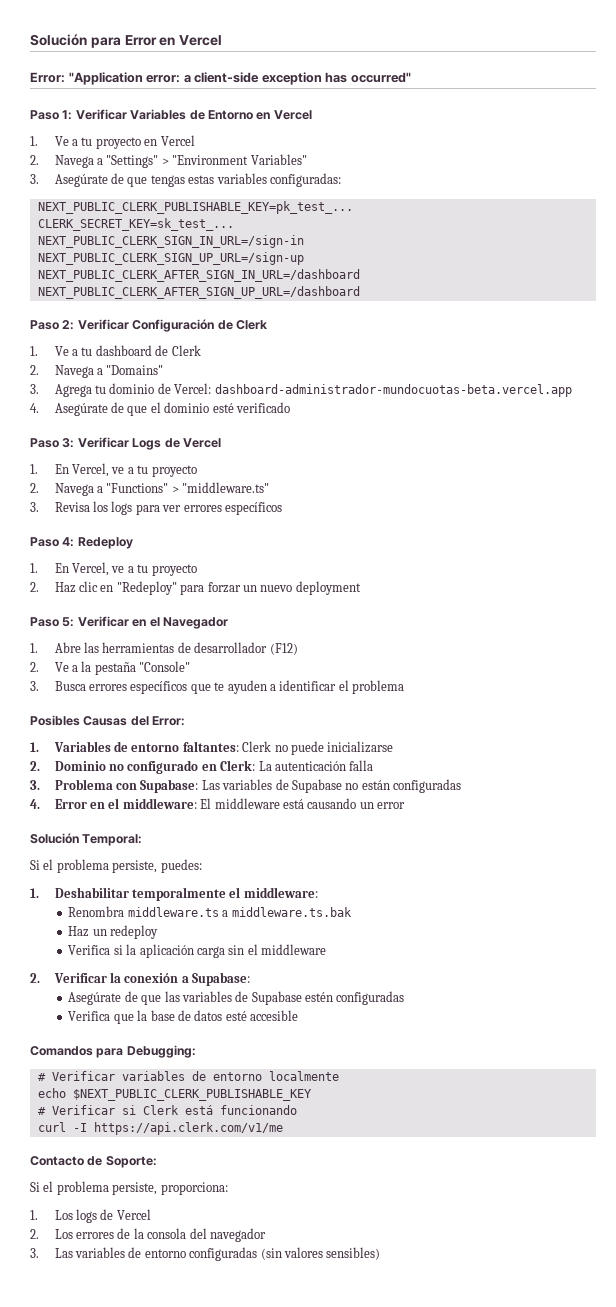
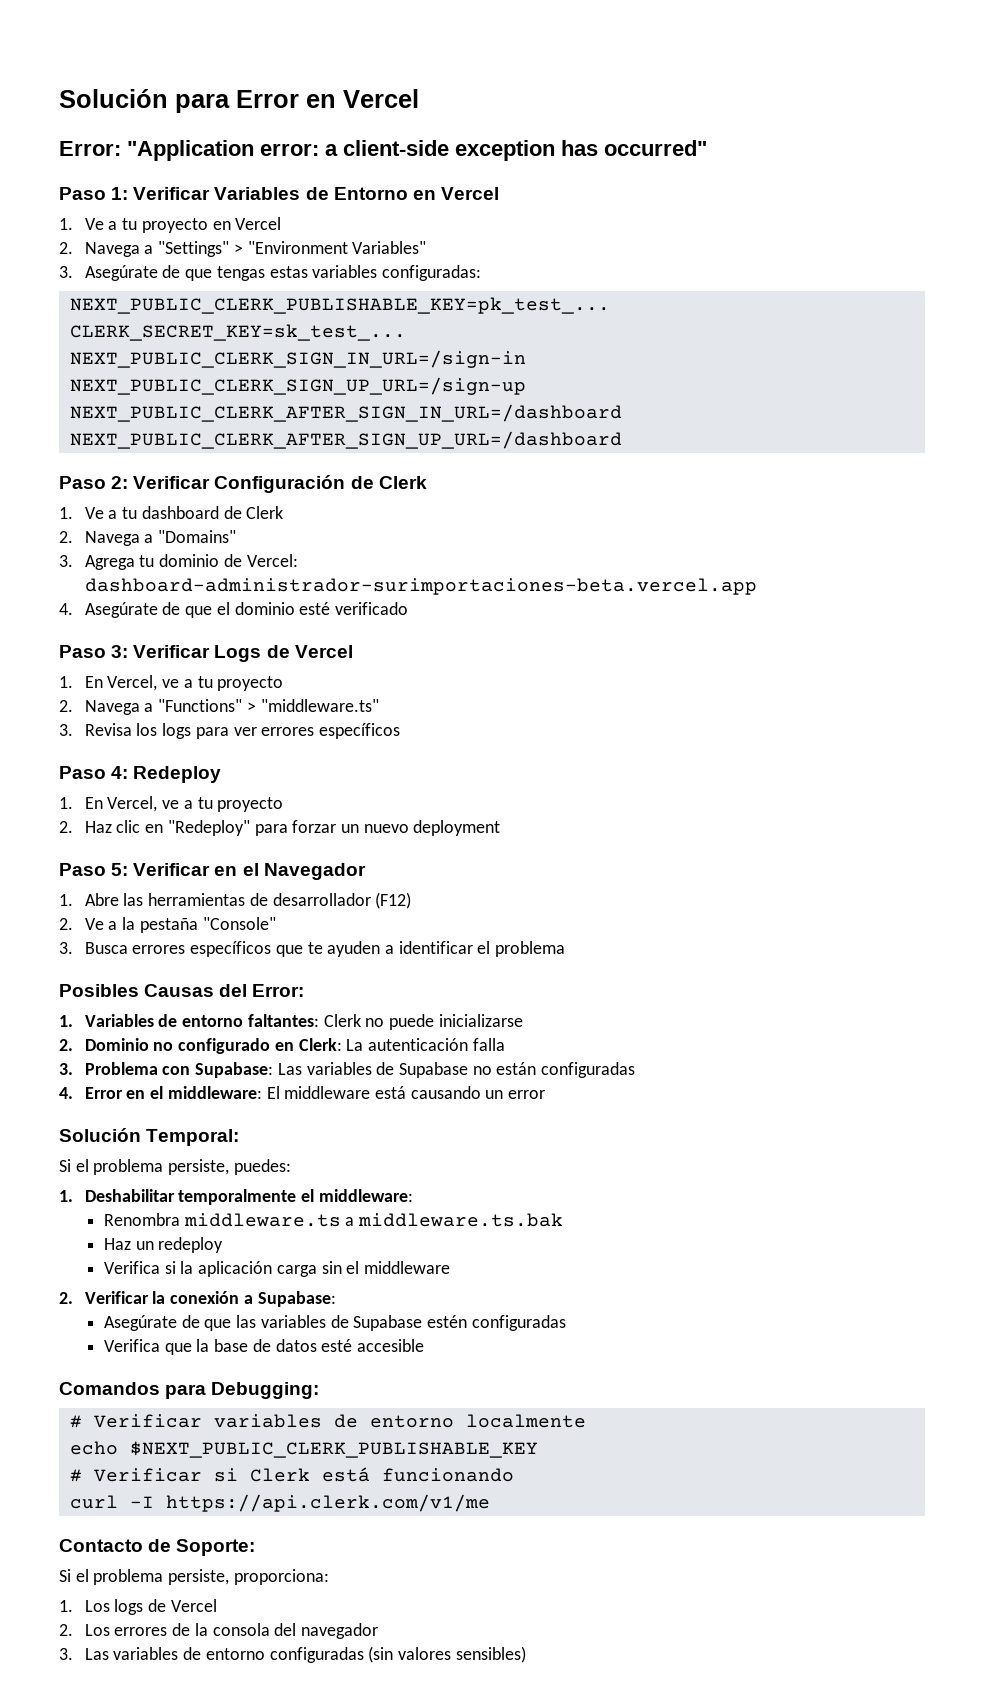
- 3. Agrega tu dominio de Vercel: dashboard-administrador-mundocuotas-beta.vercel.app
+ 3. Agrega tu dominio de Vercel: dashboard-administrador-surimportaciones-beta.vercel.app

